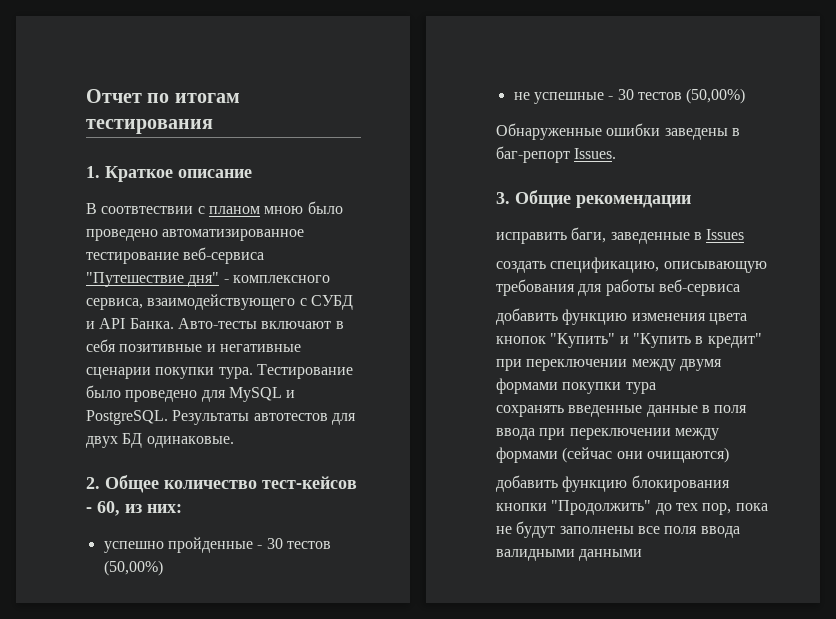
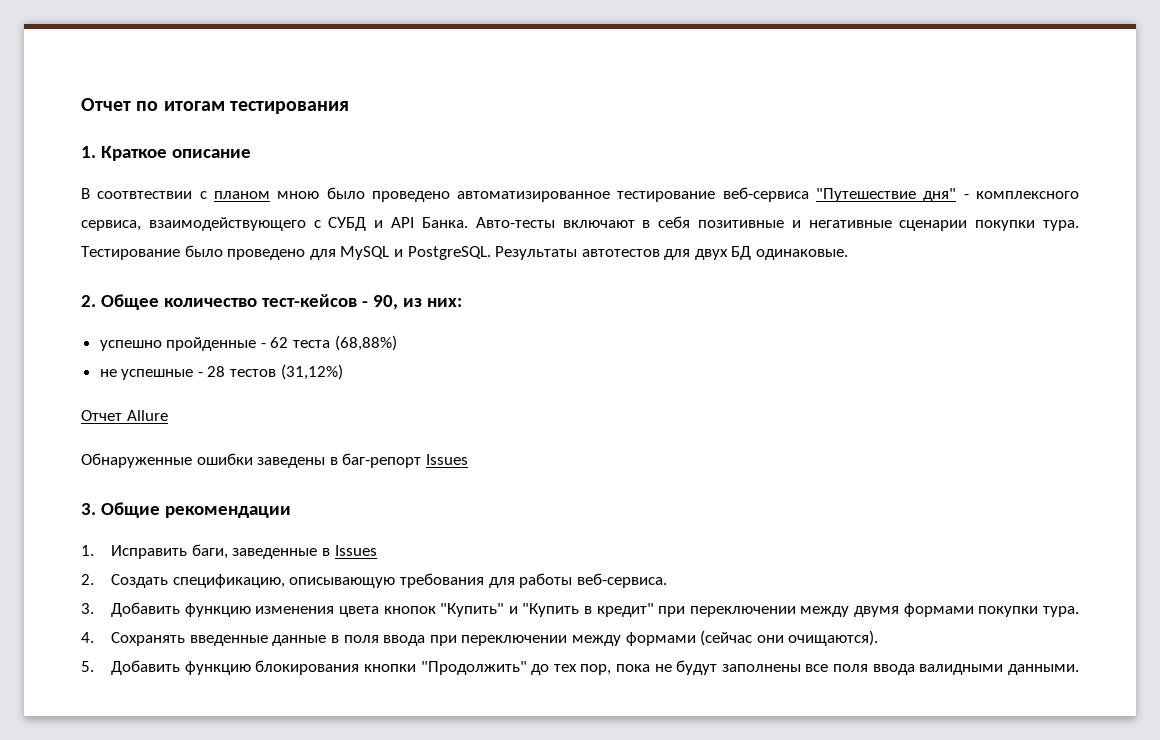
- 2. Общее количество тест-кейсов - 60, из них:
+ 2. Общее количество тест-кейсов - 90, из них:
- успешно пройденные - 30 тестов (50,00%)
+ успешно пройденные - 62 теста (68,88%)
- не успешные - 30 тестов (50,00%)
+ не успешные - 28 тестов (31,12%)
+ Отчет Allure
- Обнаруженные ошибки заведены в баг-репорт Issues.
+ Обнаруженные ошибки заведены в баг-репорт Issues
- исправить баги, заведенные в Issues
+ 1. Исправить баги, заведенные в Issues
- создать спецификацию, описывающую требования для работы веб-сервиса
- добавить функцию изменения цвета кнопок "Купить" и "Купить в кредит" при переключении между двумя формами покупки тура
- сохранять введенные данные в поля ввода при переключении между формами (сейчас они очищаются)
- добавить функцию блокирования кнопки "Продолжить" до тех пор, пока не будут заполнены все поля ввода валидными данными
+ 2. Создать спецификацию, описывающую требования для работы веб-сервиса.
+ 3. Добавить функцию изменения цвета кнопок "Купить" и "Купить в кредит" при переключении между двумя формами покупки тура.
+ 4. Сохранять введенные данные в поля ввода при переключении между формами (сейчас они очищаются).
+ 5. Добавить функцию блокирования кнопки "Продолжить" до тех пор, пока не будут заполнены все поля ввода валидными данными.

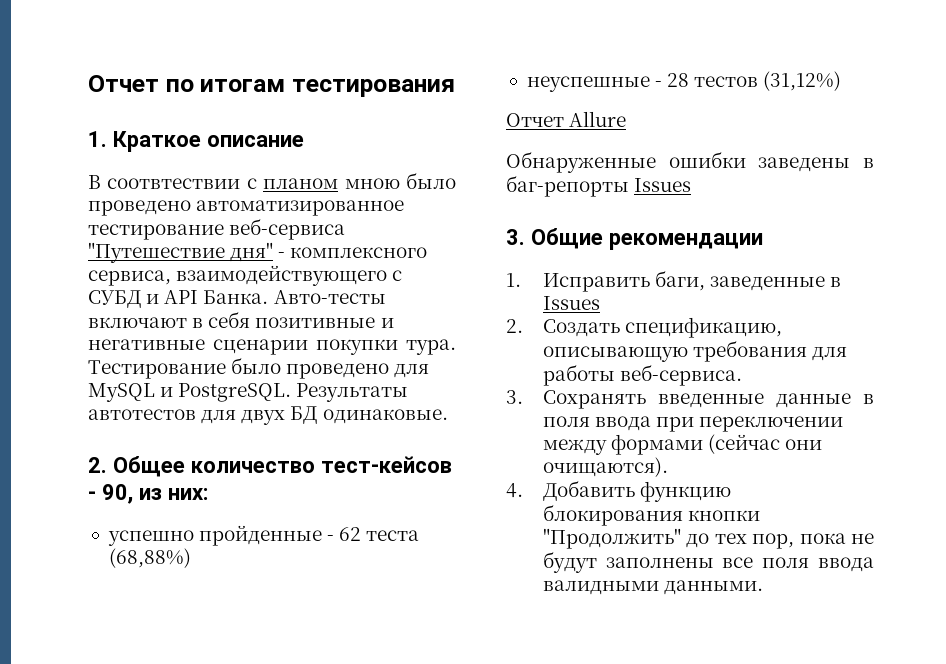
- не успешные - 28 тестов (31,12%)
+ неуспешные - 28 тестов (31,12%)
- Обнаруженные ошибки заведены в баг-репорт Issues
+ Обнаруженные ошибки заведены в баг-репорты Issues
- 3. Добавить функцию изменения цвета кнопок "Купить" и "Купить в кредит" при переключении между двумя формами покупки тура.
- 4. Сохранять введенные данные в поля ввода при переключении между формами (сейчас они очищаются).
+ 3. Сохранять введенные данные в поля ввода при переключении между формами (сейчас они очищаются).
- 5. Добавить функцию блокирования кнопки "Продолжить" до тех пор, пока не будут заполнены все поля ввода валидными данными.
+ 4. Добавить функцию блокирования кнопки "Продолжить" до тех пор, пока не будут заполнены все поля ввода валидными данными.

